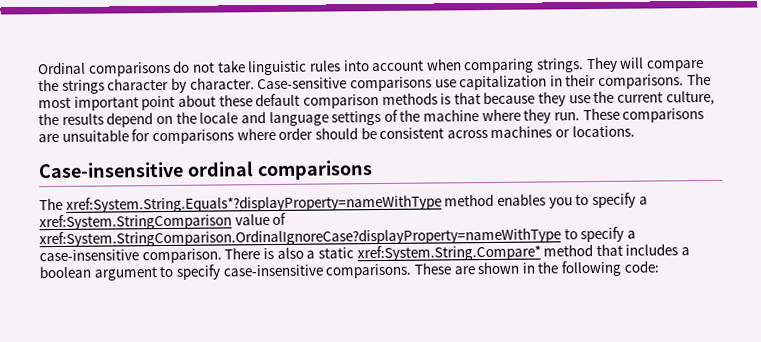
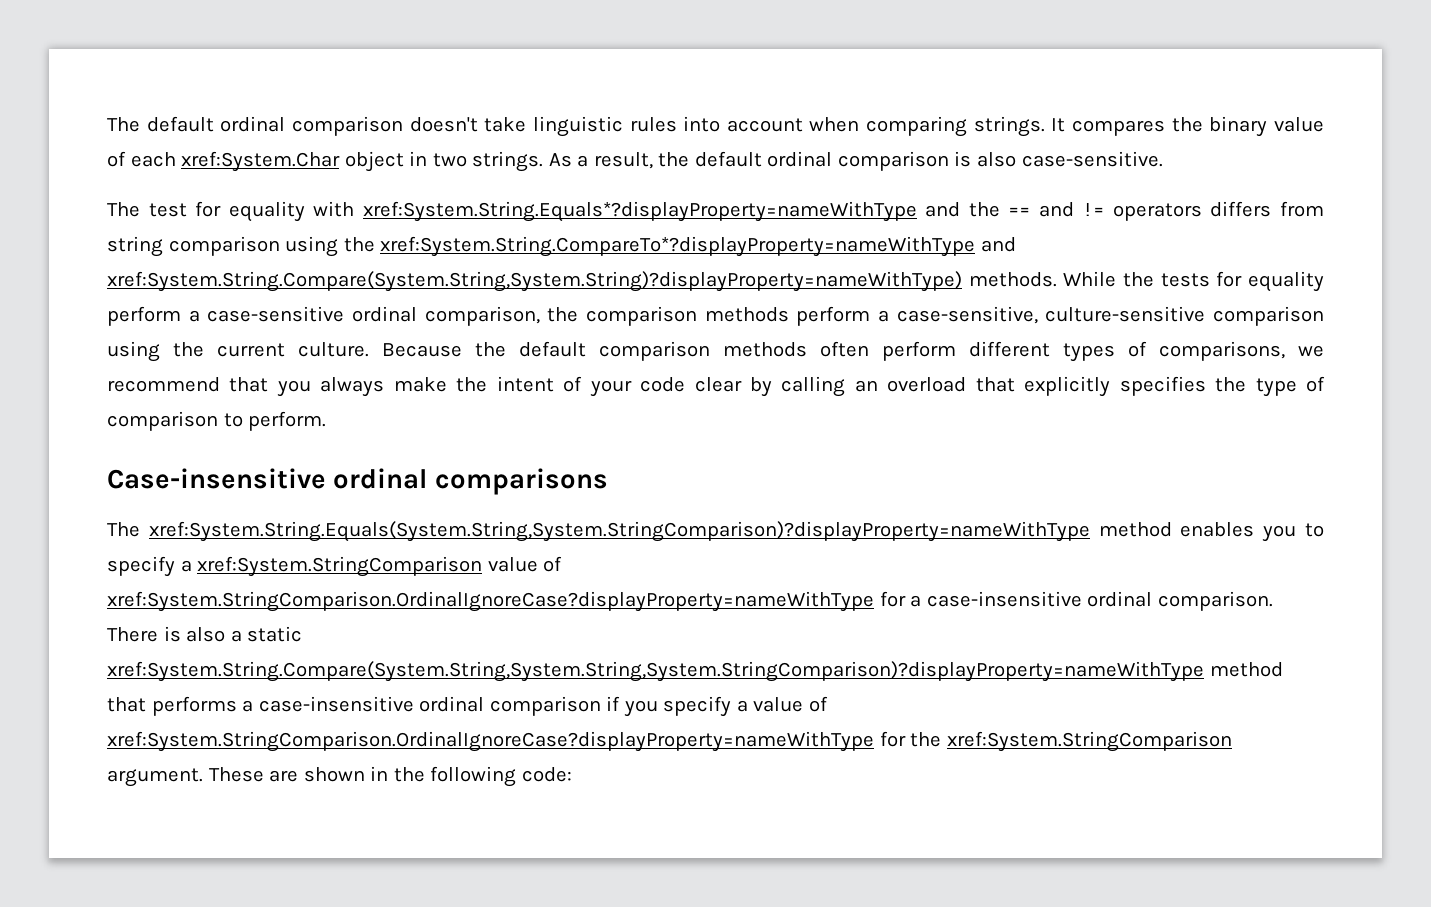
- Ordinal comparisons do not take linguistic rules into account when comparing strings.
+ The default ordinal comparison doesn't take linguistic rules into account when comparing strings.
- They will compare the strings character by character. Case-sensitive comparisons use capitalization in their comparisons. The most important point about these default comparison methods is that because they use the current culture, the results depend on the locale and language settings of the machine where they run. These comparisons are unsuitable for comparisons where order should be consistent across machines or locations.
+ It compares the binary value of each xref:System.Char object in two strings. As a result, the default ordinal comparison is also case-sensitive.
+ The test for equality with xref:System.String.Equals*?displayProperty=nameWithType and the == and != operators differs from string comparison using the xref:System.String.CompareTo*?displayProperty=nameWithType and xref:System.String.Compare(System.String,System.String)?displayProperty=nameWithType) methods. While the tests for equality perform a case-sensitive ordinal comparison, the comparison methods perform a case-sensitive, culture-sensitive comparison using the current culture. Because the default comparison methods often perform different types of comparisons, we recommend that you always make the intent of your code clear by calling an overload that explicitly specifies the type of comparison to perform.
- The xref:System.String.Equals*?displayProperty=nameWithType method enables you to specify a xref:System.StringComparison value of xref:System.StringComparison.OrdinalIgnoreCase?displayProperty=nameWithType to specify a case-insensitive comparison.
+ The xref:System.String.Equals(System.String,System.StringComparison)?displayProperty=nameWithType method enables you to specify a xref:System.StringComparison value of xref:System.StringComparison.OrdinalIgnoreCase?displayProperty=nameWithType for a case-insensitive ordinal comparison.
- There is also a static xref:System.String.Compare* method that includes a boolean argument to specify case-insensitive comparisons.
+ There is also a static xref:System.String.Compare(System.String,System.String,System.StringComparison)?displayProperty=nameWithType method that performs a case-insensitive ordinal comparison if you specify a value of xref:System.StringComparison.OrdinalIgnoreCase?displayProperty=nameWithType for the xref:System.StringComparison argument.

